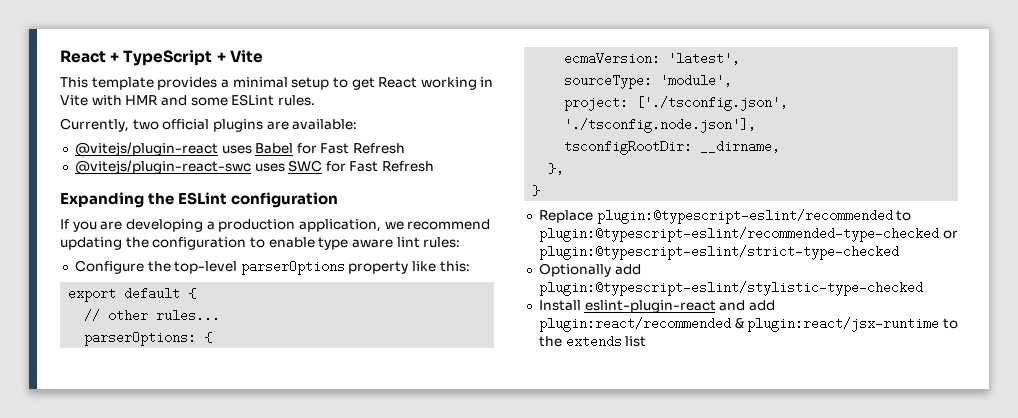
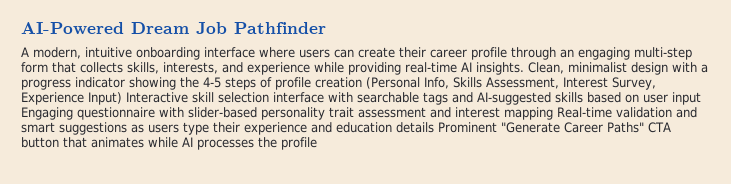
- React + TypeScript + Vite
- This template provides a minimal setup to get React working in Vite with HMR and some ESLint rules.
- Currently, two official plugins are available:
- @vitejs/plugin-react uses Babel for Fast Refresh
- @vitejs/plugin-react-swc uses SWC for Fast Refresh
- Expanding the ESLint configuration
- If you are developing a production application, we recommend updating the configuration to enable type aware lint rules:
- Configure the top-level parserOptions property like this:
- export default {
- // other rules...
- parserOptions: {
- ecmaVersion: 'latest',
- sourceType: 'module',
- project: ['./tsconfig.json', './tsconfig.node.json'],
- tsconfigRootDir: __dirname,
- },
- }
- Replace plugin:@typescript-eslint/recommended to plugin:@typescript-eslint/recommended-type-checked or plugin:@typescript-eslint/strict-type-checked
- Optionally add plugin:@typescript-eslint/stylistic-type-checked
- Install eslint-plugin-react and add plugin:react/recommended & plugin:react/jsx-runtime to the extends list
+ AI-Powered Dream Job Pathfinder
+ A modern, intuitive onboarding interface where users can create their career profile through an engaging multi-step form that collects skills, interests, and experience while providing real-time AI insights. Clean, minimalist design with a progress indicator showing the 4-5 steps of profile creation (Personal Info, Skills Assessment, Interest Survey, Experience Input) Interactive skill selection interface with searchable tags and AI-suggested skills based on user input Engaging questionnaire with slider-based personality trait assessment and interest mapping Real-time validation and smart suggestions as users type their experience and education details Prominent "Generate Career Paths" CTA button that animates while AI processes the profile

